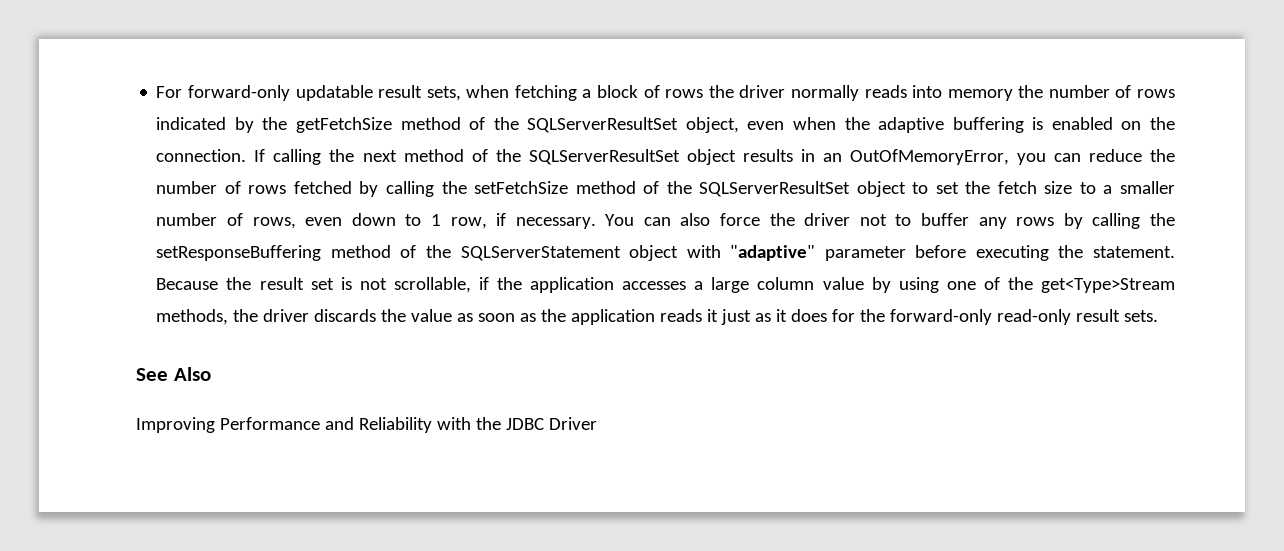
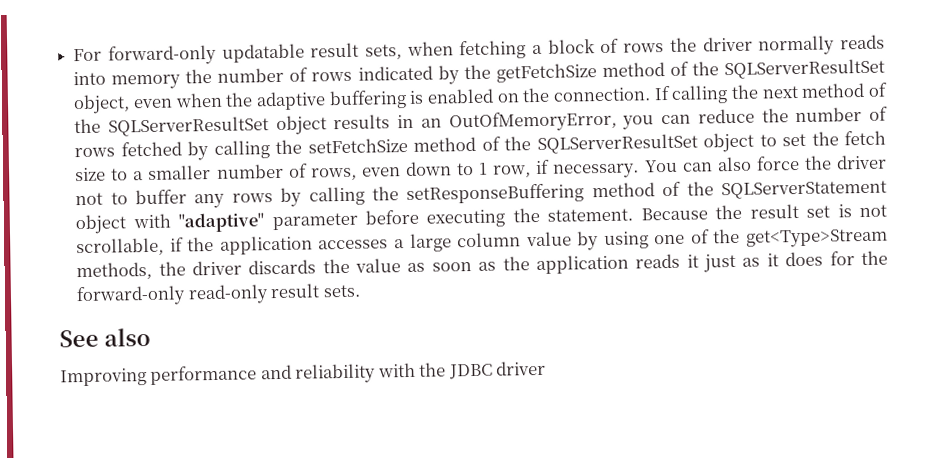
- See Also
+ See also
- Improving Performance and Reliability with the JDBC Driver
+ Improving performance and reliability with the JDBC driver

